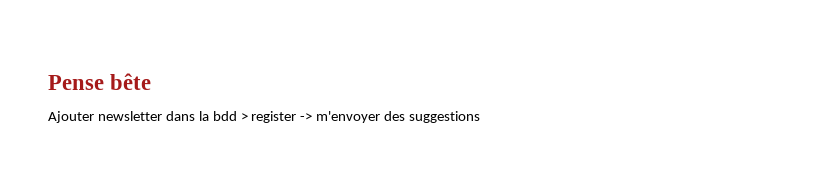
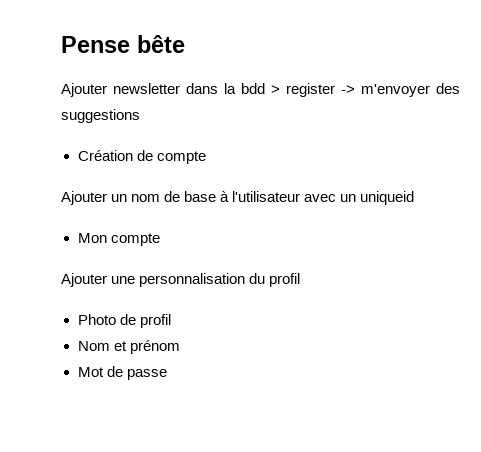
+ Création de compte
+ Ajouter un nom de base à l'utilisateur avec un uniqueid
+ Mon compte
+ Ajouter une personnalisation du profil
+ Photo de profil
+ Nom et prénom
+ Mot de passe

